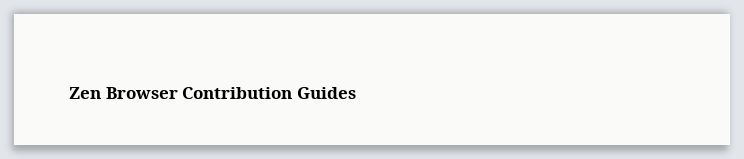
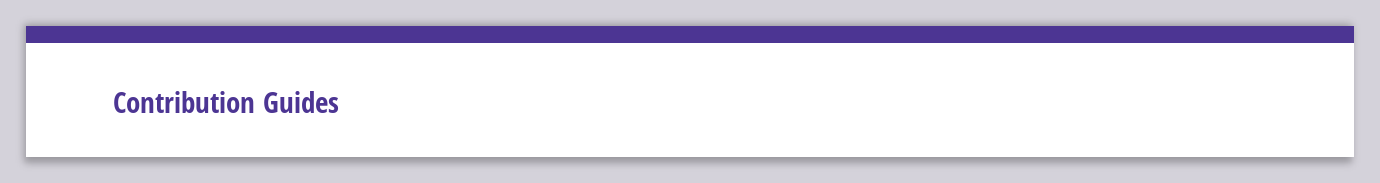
- Zen Browser Contribution Guides
+ Contribution Guides

